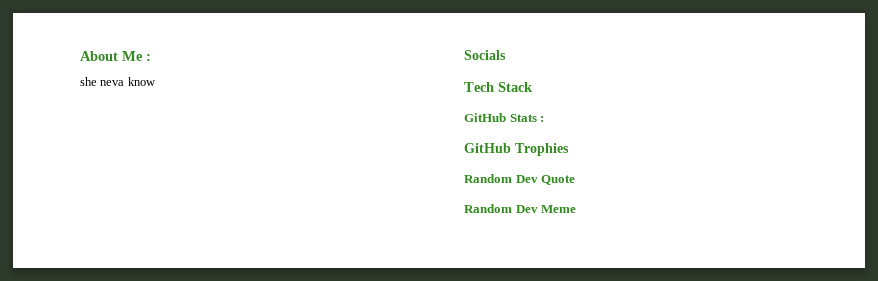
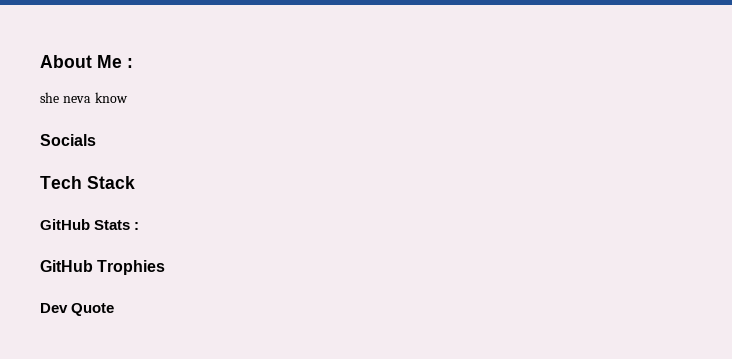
- Random Dev Quote
+ Dev Quote
- Random Dev Meme

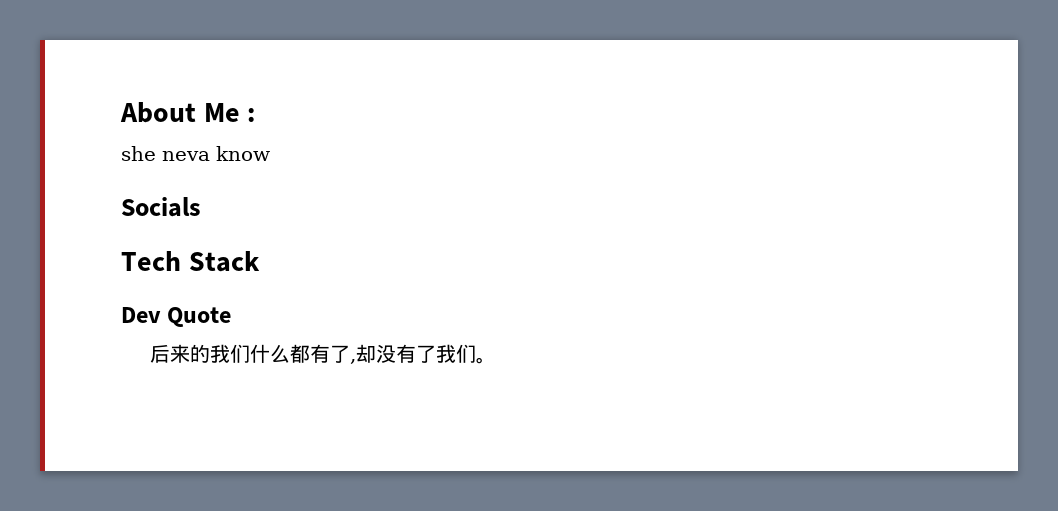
- GitHub Stats :
- GitHub Trophies
  Dev Quote
+ 后来的我们什么都有了,却没有了我们。

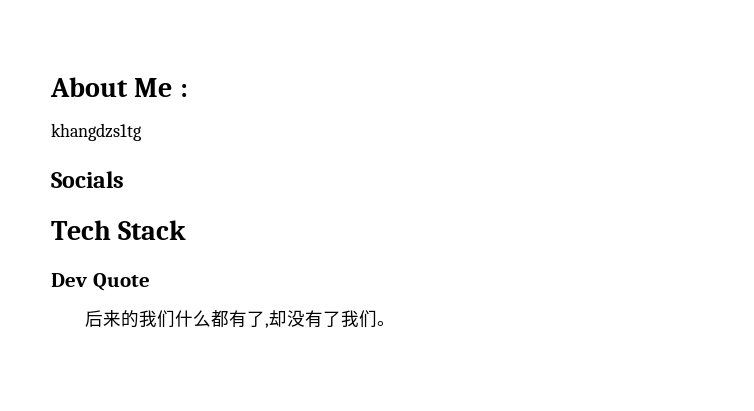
- she neva know
+ khangdzs1tg

